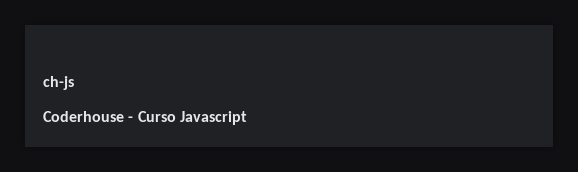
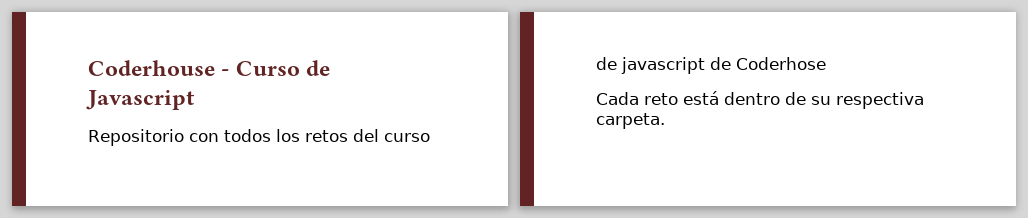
- ch-js
- Coderhouse - Curso Javascript
+ Coderhouse - Curso de Javascript
+ Repositorio con todos los retos del curso de javascript de Coderhose
+ Cada reto está dentro de su respectiva carpeta.

